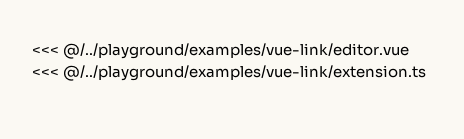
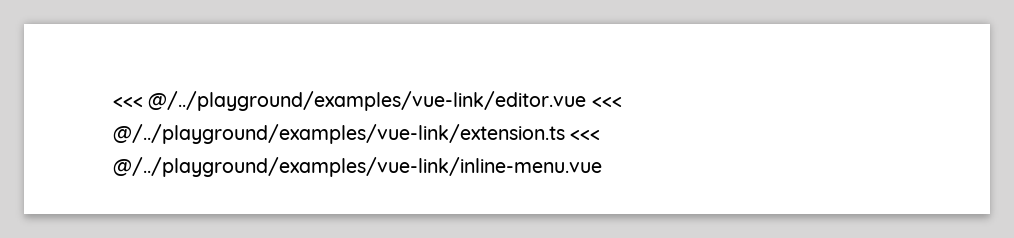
- <<< @/../playground/examples/vue-link/editor.vue <<< @/../playground/examples/vue-link/extension.ts
+ <<< @/../playground/examples/vue-link/editor.vue <<< @/../playground/examples/vue-link/extension.ts <<< @/../playground/examples/vue-link/inline-menu.vue

